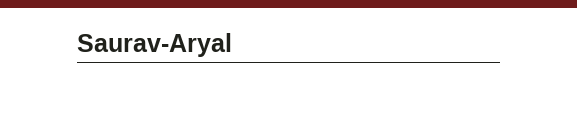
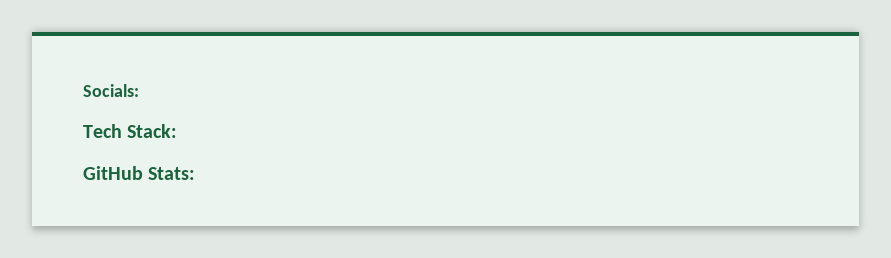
- Saurav-Aryal
+ Socials:
+ Tech Stack:
+ GitHub Stats:

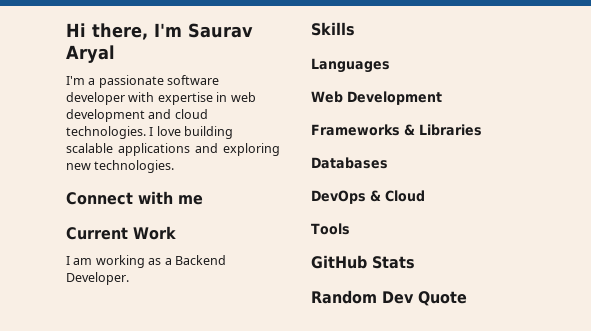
- Socials:
- Tech Stack:
- GitHub Stats:
+ Hi there, I'm Saurav Aryal
+ I'm a passionate software developer with expertise in web development and cloud technologies. I love building scalable applications and exploring new technologies.
+ Connect with me
+ Current Work
+ I am working as a Backend Developer.
+ Skills
+ Languages
+ Web Development
+ Frameworks & Libraries
+ Databases
+ DevOps & Cloud
+ Tools
+ GitHub Stats
+ Random Dev Quote

